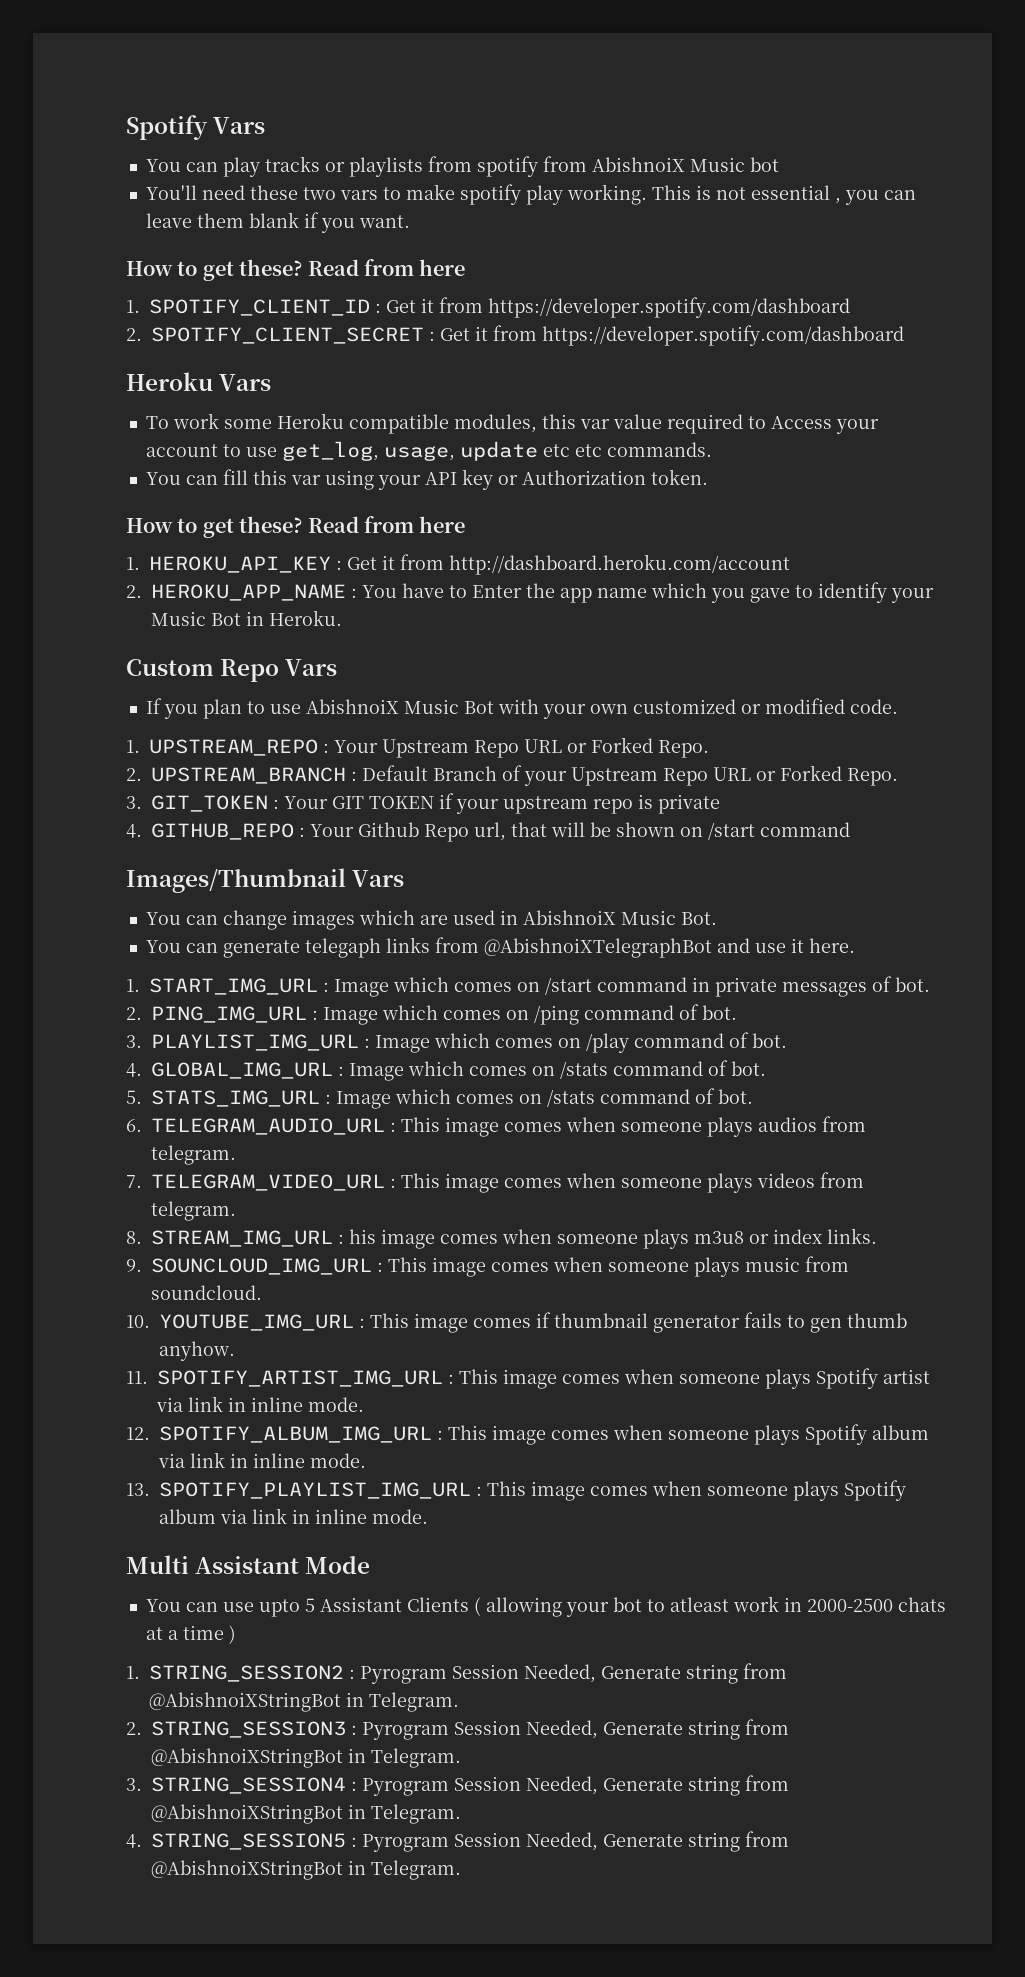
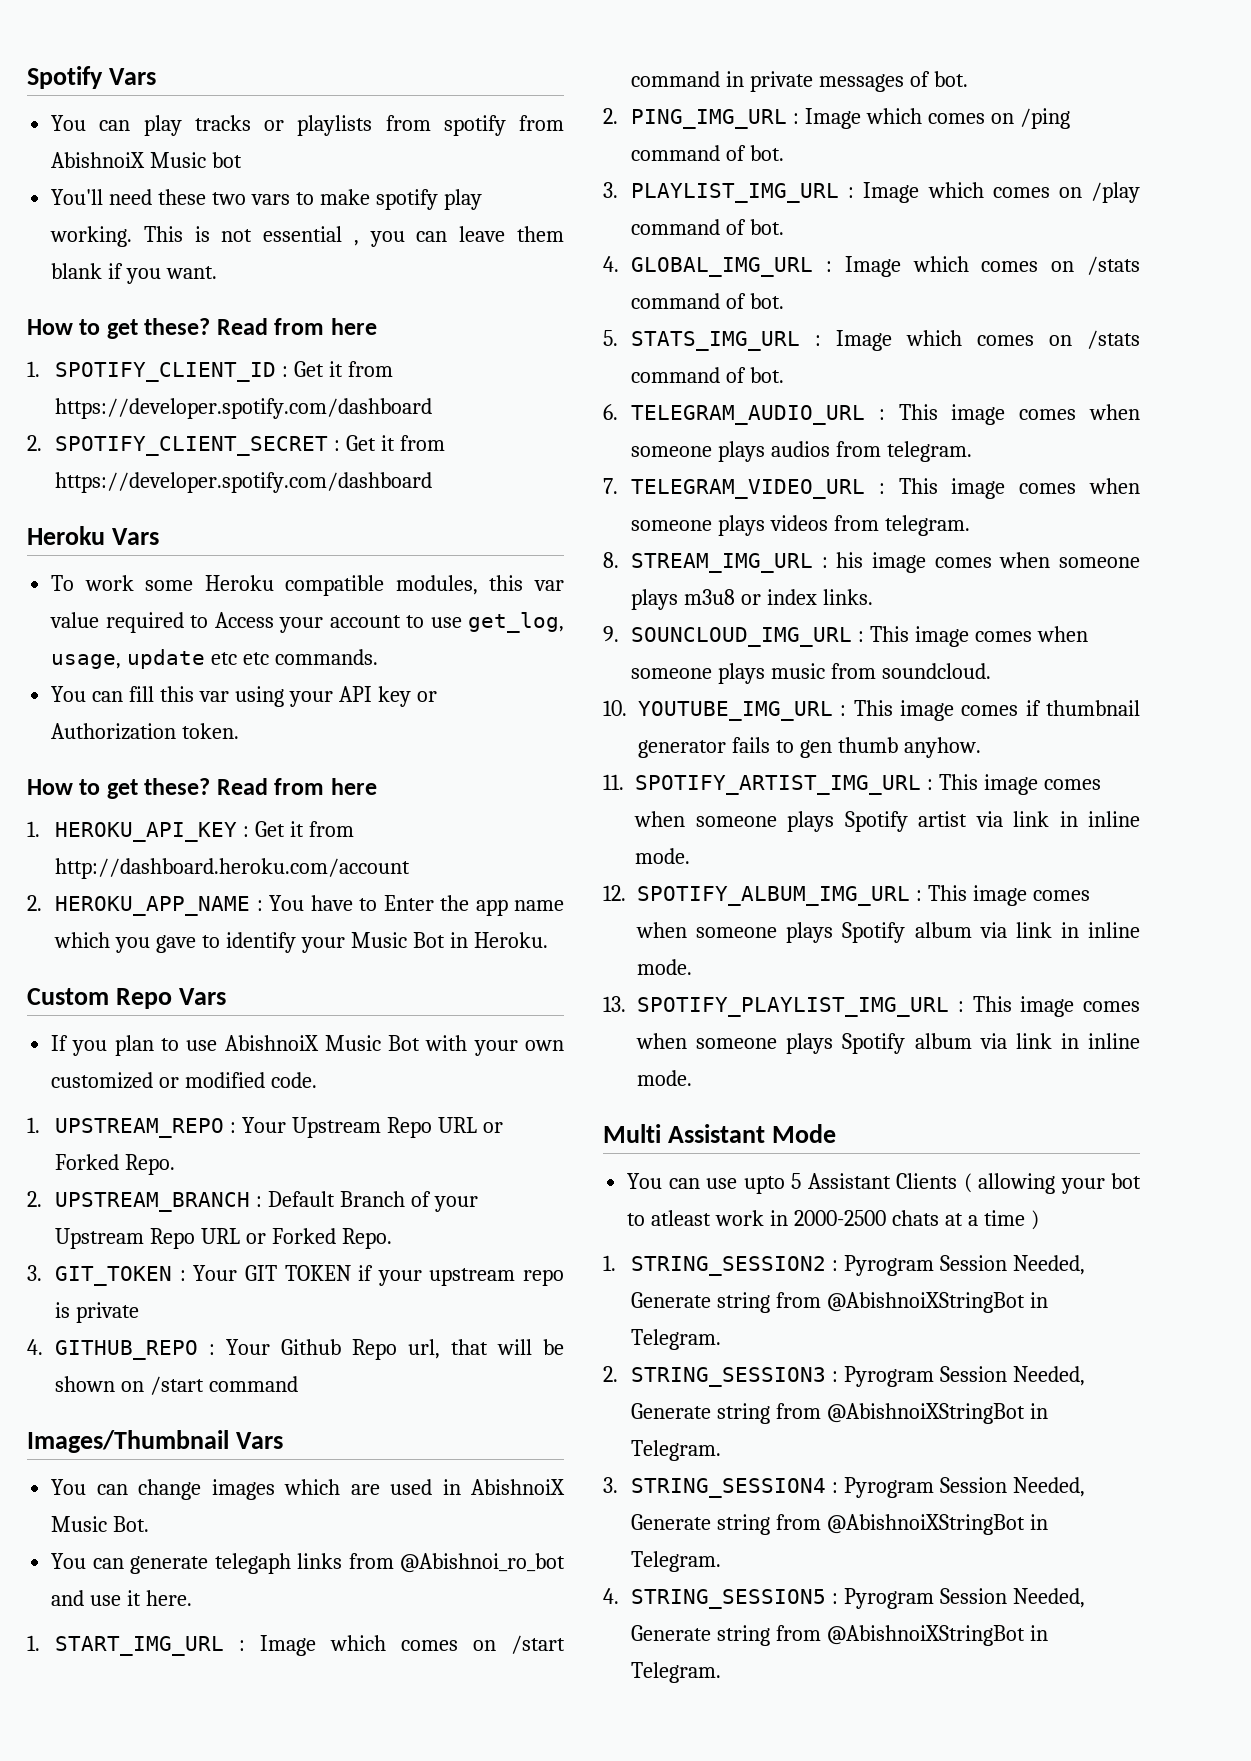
- You can generate telegaph links from @AbishnoiXTelegraphBot and use it here.
+ You can generate telegaph links from @Abishnoi_ro_bot and use it here.

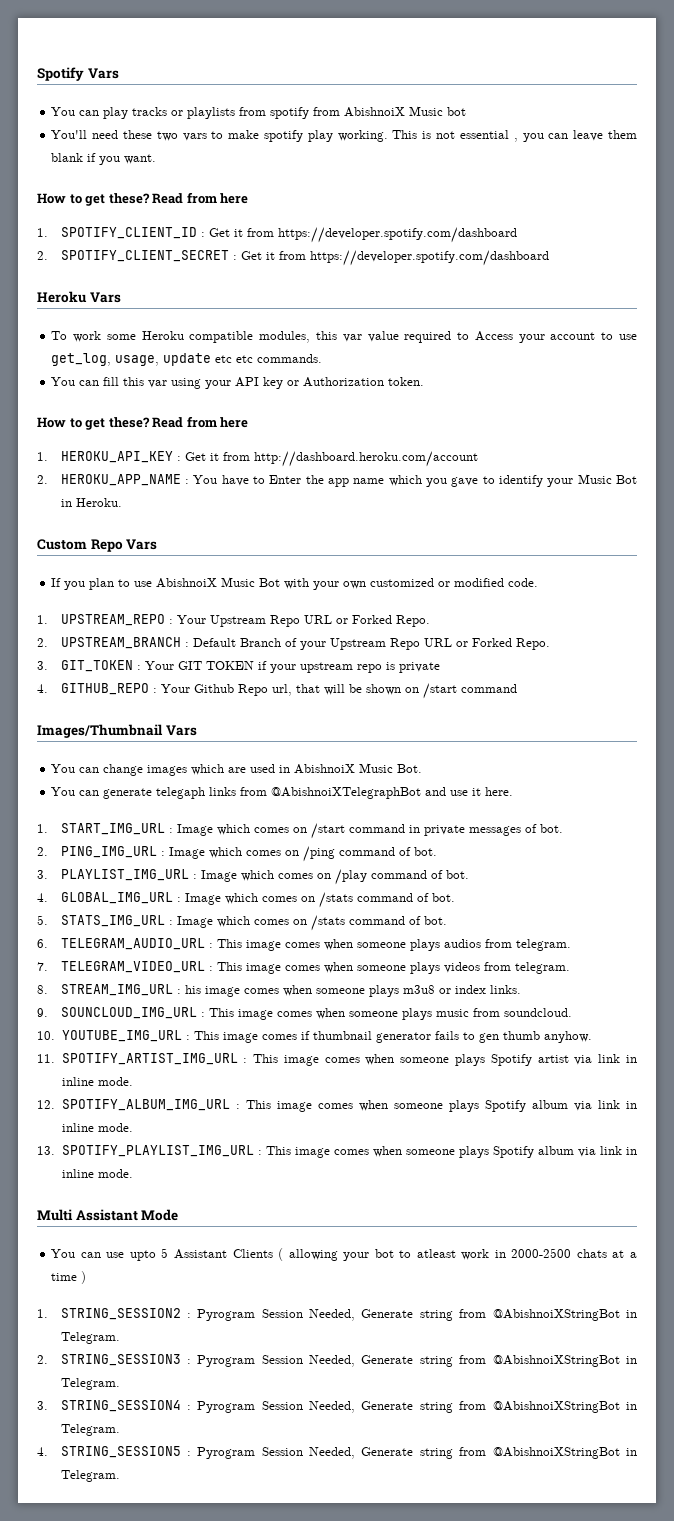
- You can generate telegaph links from @Abishnoi_ro_bot and use it here.
+ You can generate telegaph links from @AbishnoiXTelegraphBot and use it here.

